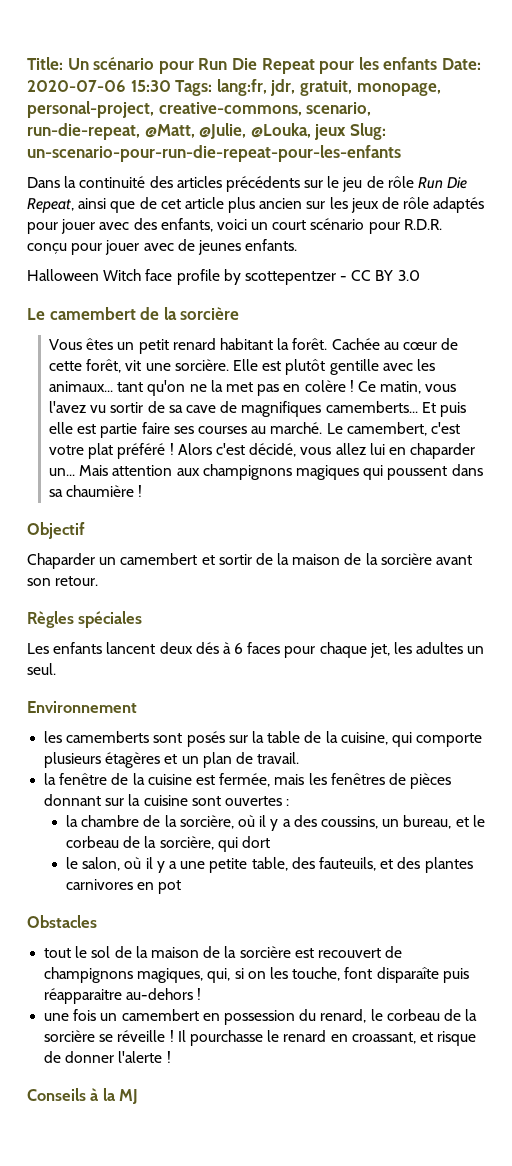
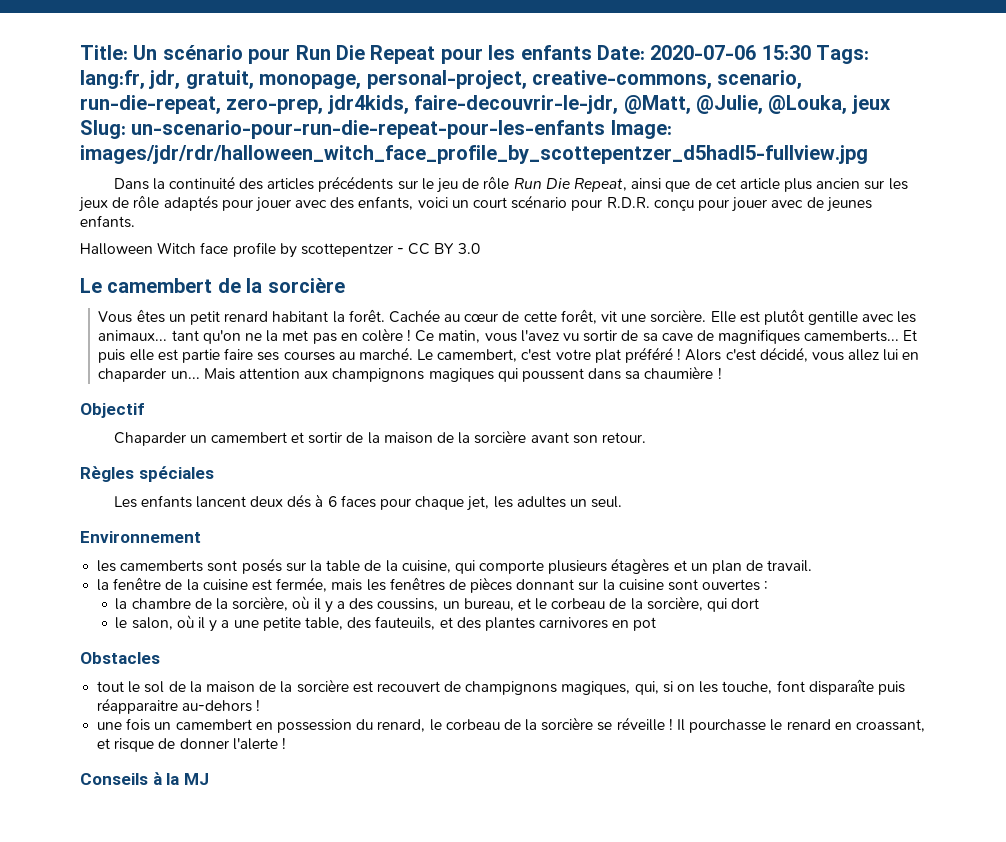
- Title: Un scénario pour Run Die Repeat pour les enfants Date: 2020-07-06 15:30 Tags: lang:fr, jdr, gratuit, monopage, personal-project, creative-commons, scenario, run-die-repeat, @Matt, @Julie, @Louka, jeux Slug: un-scenario-pour-run-die-repeat-pour-les-enfants
+ Title: Un scénario pour Run Die Repeat pour les enfants Date: 2020-07-06 15:30 Tags: lang:fr, jdr, gratuit, monopage, personal-project, creative-commons, scenario, run-die-repeat, zero-prep, jdr4kids, faire-decouvrir-le-jdr, @Matt, @Julie, @Louka, jeux Slug: un-scenario-pour-run-die-repeat-pour-les-enfants Image: images/jdr/rdr/halloween_witch_face_profile_by_scottepentzer_d5hadl5-fullview.jpg

